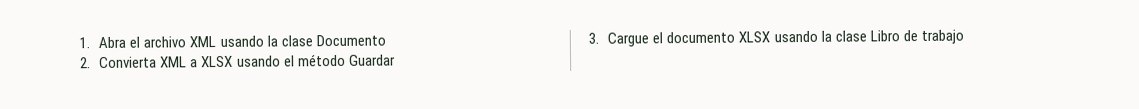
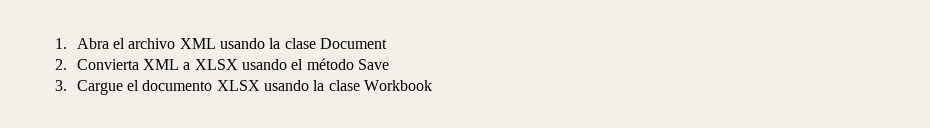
- 1. Abra el archivo XML usando la clase Documento
+ 1. Abra el archivo XML usando la clase Document
- 2. Convierta XML a XLSX usando el método Guardar
+ 2. Convierta XML a XLSX usando el método Save
- 3. Cargue el documento XLSX usando la clase Libro de trabajo
+ 3. Cargue el documento XLSX usando la clase Workbook

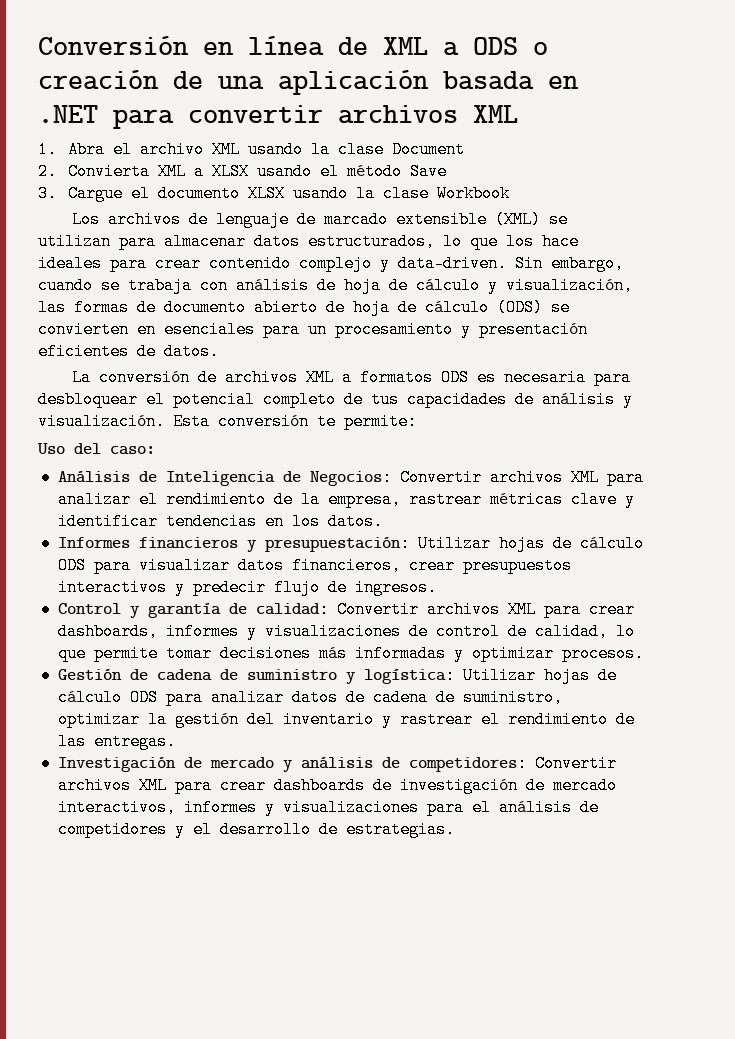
+ Conversión en línea de XML a ODS o creación de una aplicación basada en .NET para convertir archivos XML
+ Los archivos de lenguaje de marcado extensible (XML) se utilizan para almacenar datos estructurados, lo que los hace ideales para crear contenido complejo y data-driven. Sin embargo, cuando se trabaja con análisis de hoja de cálculo y visualización, las formas de documento abierto de hoja de cálculo (ODS) se convierten en esenciales para un procesamiento y presentación eficientes de datos.
+ La conversión de archivos XML a formatos ODS es necesaria para desbloquear el potencial completo de tus capacidades de análisis y visualización. Esta conversión te permite:
+ Uso del caso:
+ Análisis de Inteligencia de Negocios: Convertir archivos XML para analizar el rendimiento de la empresa, rastrear métricas clave y identificar tendencias en los datos.
+ Informes financieros y presupuestación: Utilizar hojas de cálculo ODS para visualizar datos financieros, crear presupuestos interactivos y predecir flujo de ingresos.
+ Control y garantía de calidad: Convertir archivos XML para crear dashboards, informes y visualizaciones de control de calidad, lo que permite tomar decisiones más informadas y optimizar procesos.
+ Gestión de cadena de suministro y logística: Utilizar hojas de cálculo ODS para analizar datos de cadena de suministro, optimizar la gestión del inventario y rastrear el rendimiento de las entregas.
+ Investigación de mercado y análisis de competidores: Convertir archivos XML para crear dashboards de investigación de mercado interactivos, informes y visualizaciones para el análisis de competidores y el desarrollo de estrategias.

